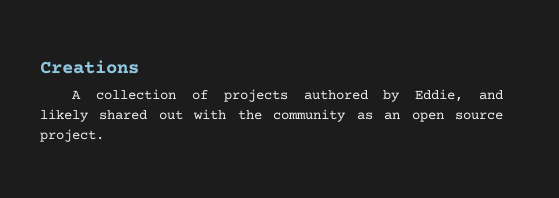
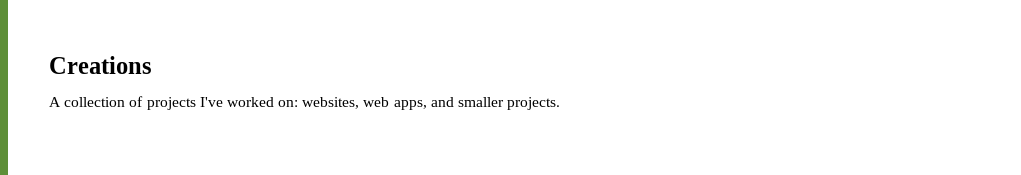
- A collection of projects authored by Eddie, and likely shared out with the community as an open source project.
+ A collection of projects I've worked on: websites, web apps, and smaller projects.

